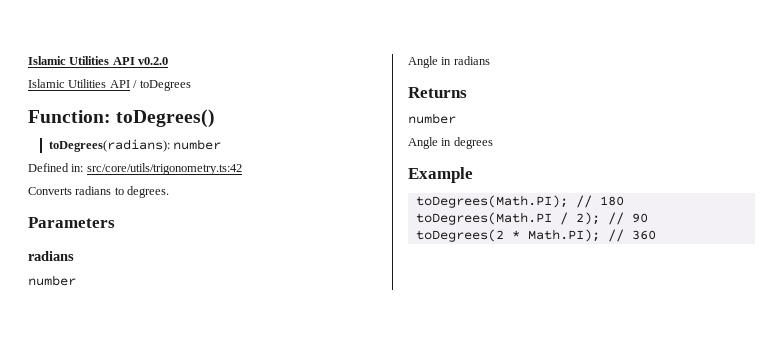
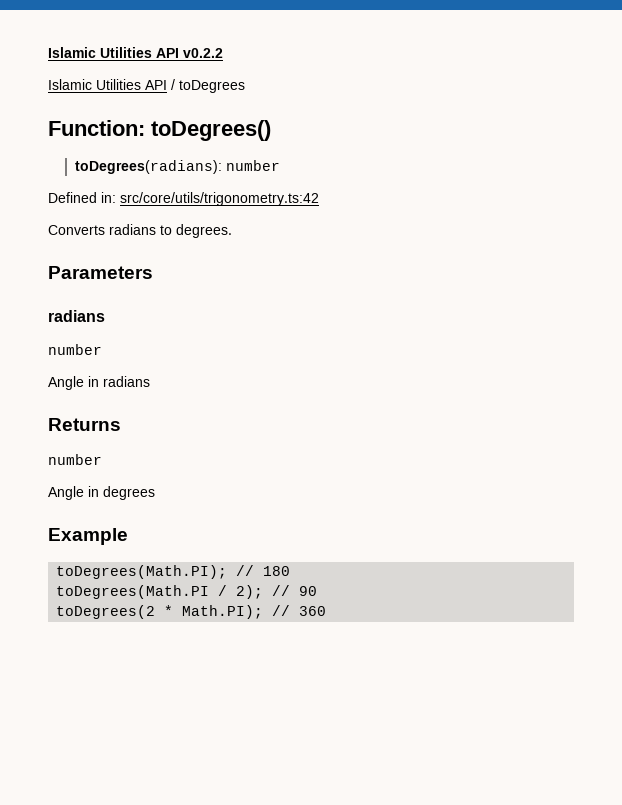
- Islamic Utilities API v0.2.0
+ Islamic Utilities API v0.2.2

